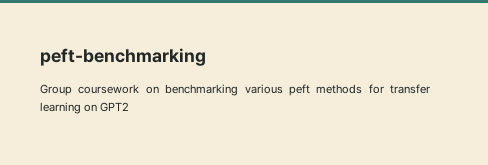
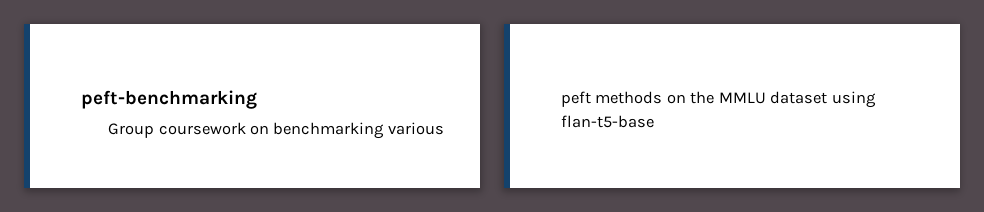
- Group coursework on benchmarking various peft methods for transfer learning on GPT2
+ Group coursework on benchmarking various peft methods on the MMLU dataset using flan-t5-base

